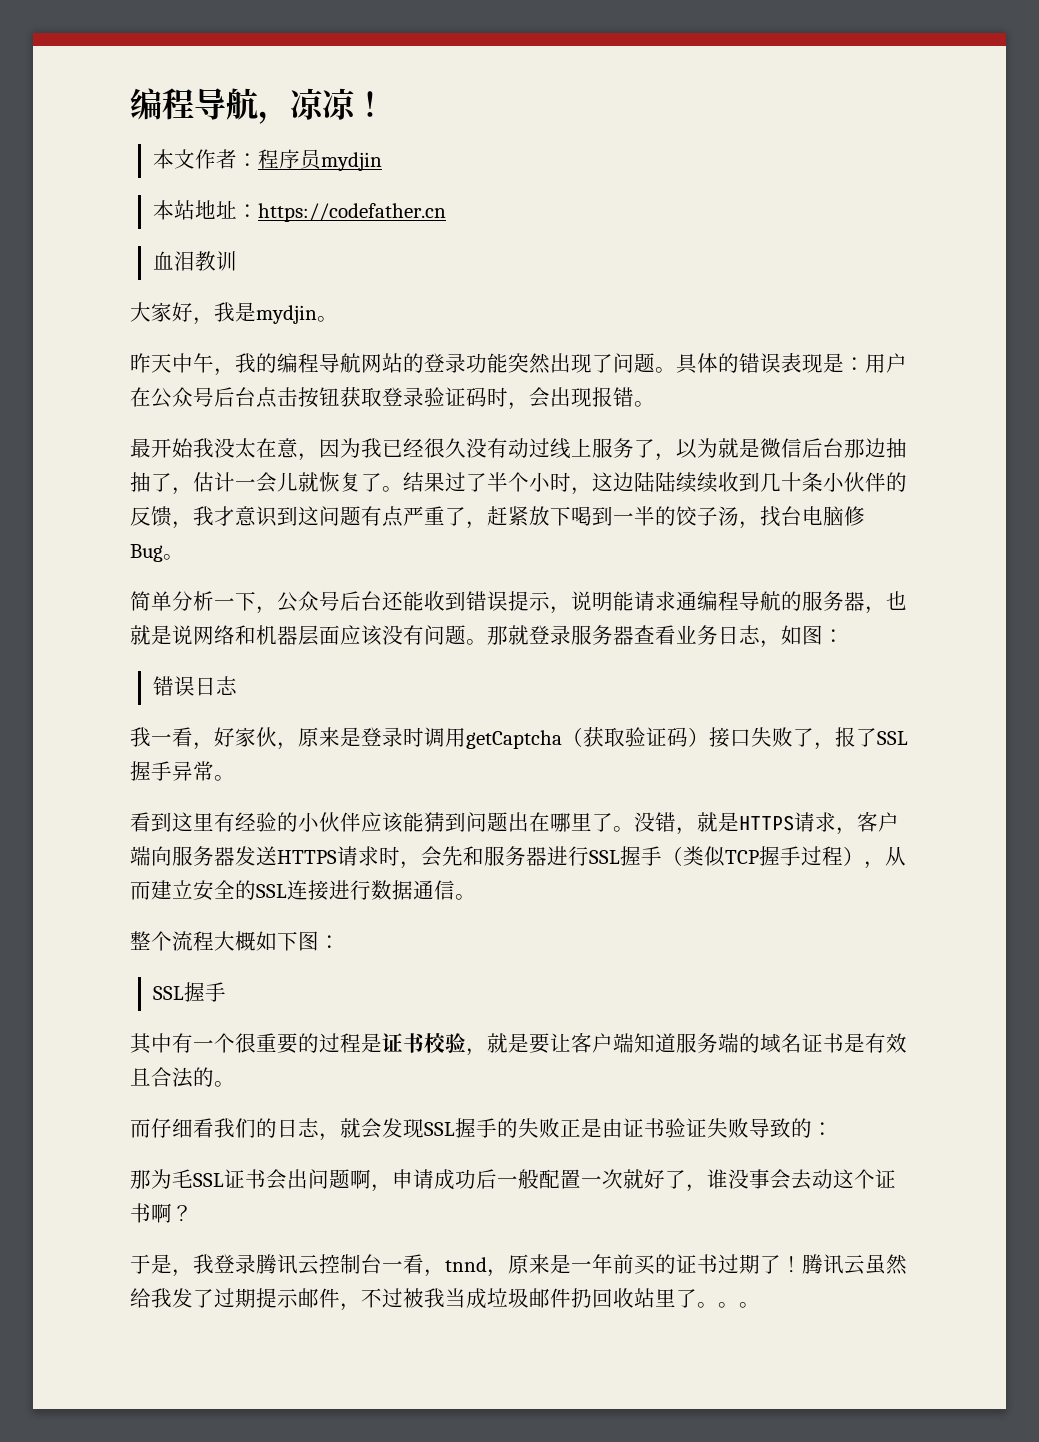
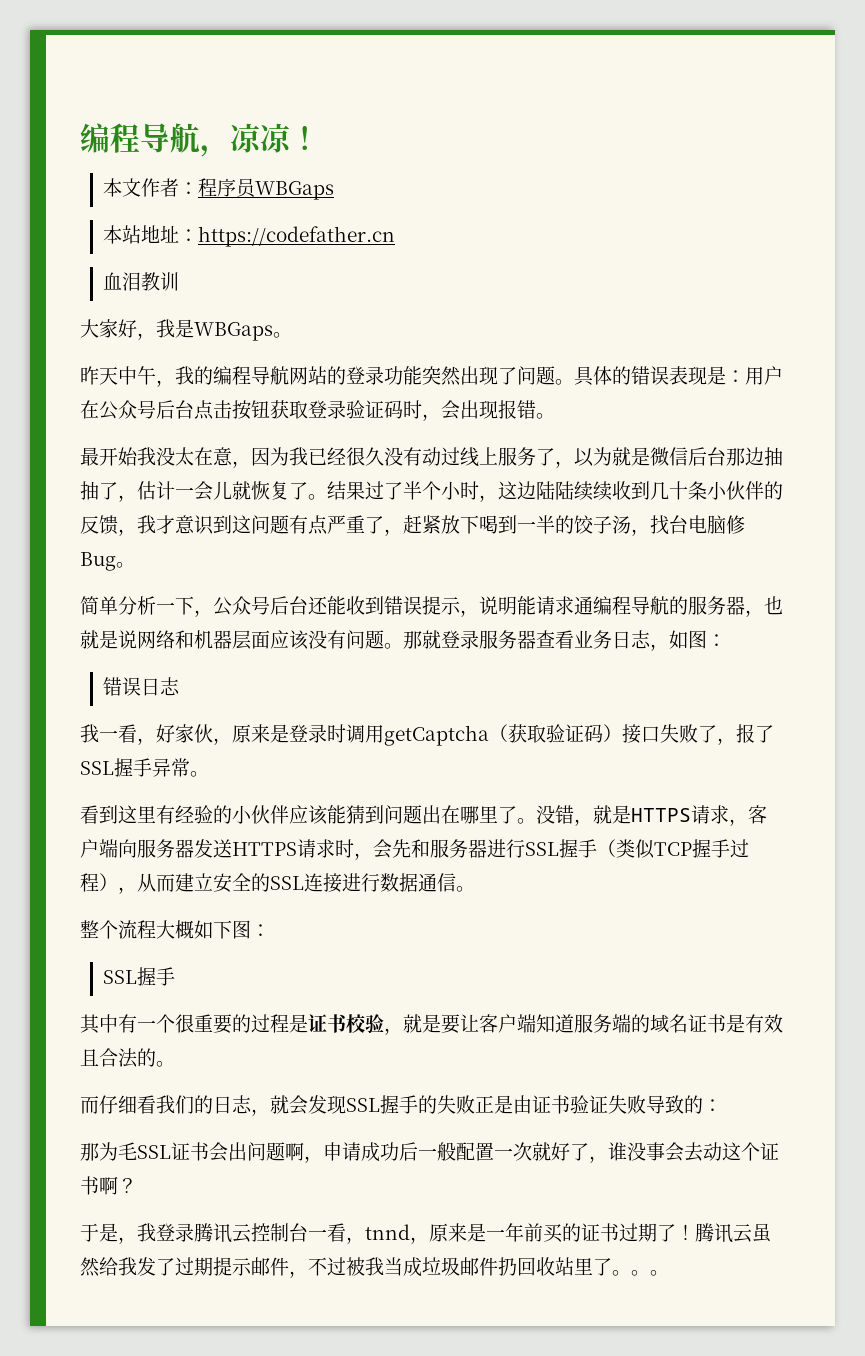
- 本文作者：程序员mydjin
+ 本文作者：程序员WBGaps
- 大家好，我是mydjin。
+ 大家好，我是WBGaps。

